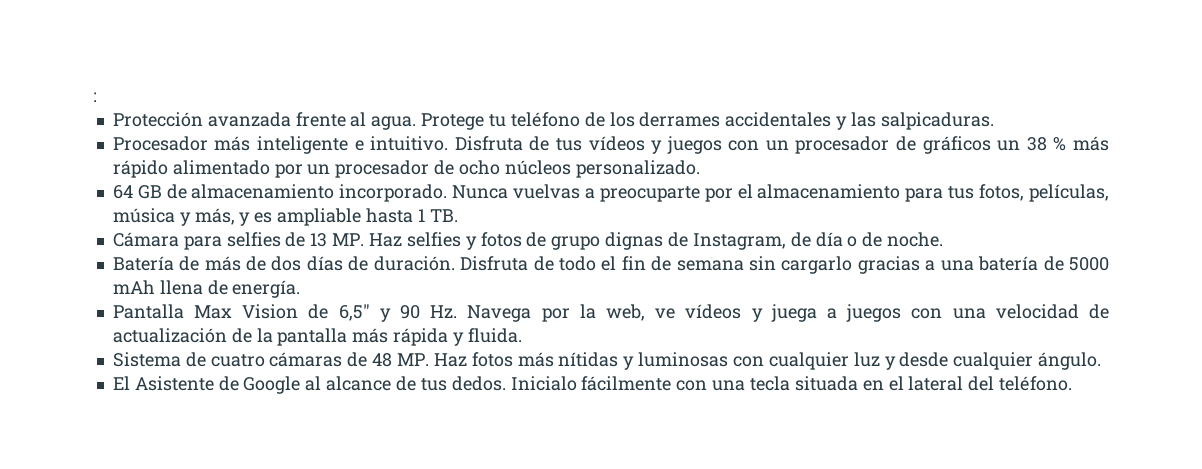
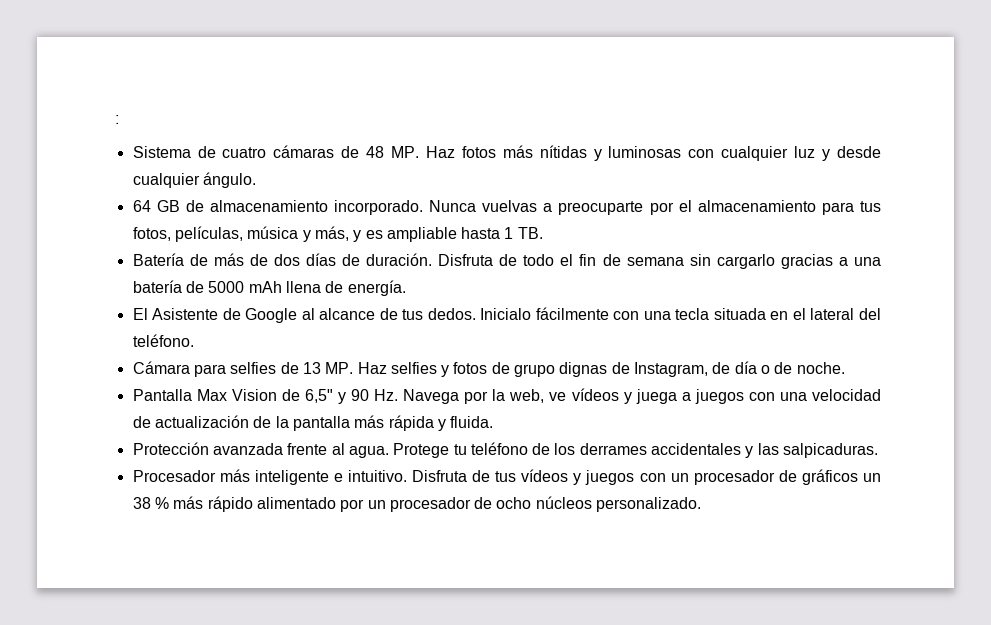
+ Sistema de cuatro cámaras de 48 MP. Haz fotos más nítidas y luminosas con cualquier luz y desde cualquier ángulo.
+ 64 GB de almacenamiento incorporado. Nunca vuelvas a preocuparte por el almacenamiento para tus fotos, películas, música y más, y es ampliable hasta 1 TB.
+ Batería de más de dos días de duración. Disfruta de todo el fin de semana sin cargarlo gracias a una batería de 5000 mAh llena de energía.
+ El Asistente de Google al alcance de tus dedos. Inicialo fácilmente con una tecla situada en el lateral del teléfono.
+ Cámara para selfies de 13 MP. Haz selfies y fotos de grupo dignas de Instagram, de día o de noche.
+ Pantalla Max Vision de 6,5" y 90 Hz. Navega por la web, ve vídeos y juega a juegos con una velocidad de actualización de la pantalla más rápida y fluida.
- 64 GB de almacenamiento incorporado. Nunca vuelvas a preocuparte por el almacenamiento para tus fotos, películas, música y más, y es ampliable hasta 1 TB.
- Cámara para selfies de 13 MP. Haz selfies y fotos de grupo dignas de Instagram, de día o de noche.
- Batería de más de dos días de duración. Disfruta de todo el fin de semana sin cargarlo gracias a una batería de 5000 mAh llena de energía.
- Pantalla Max Vision de 6,5" y 90 Hz. Navega por la web, ve vídeos y juega a juegos con una velocidad de actualización de la pantalla más rápida y fluida.
- Sistema de cuatro cámaras de 48 MP. Haz fotos más nítidas y luminosas con cualquier luz y desde cualquier ángulo.
- El Asistente de Google al alcance de tus dedos. Inicialo fácilmente con una tecla situada en el lateral del teléfono.

